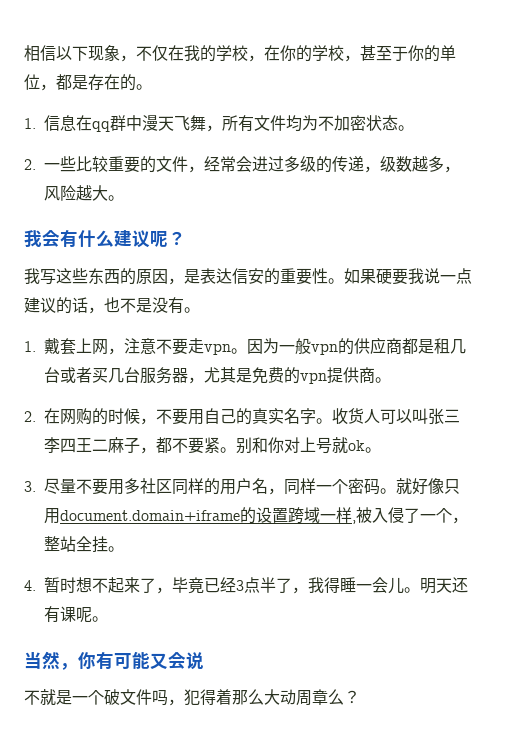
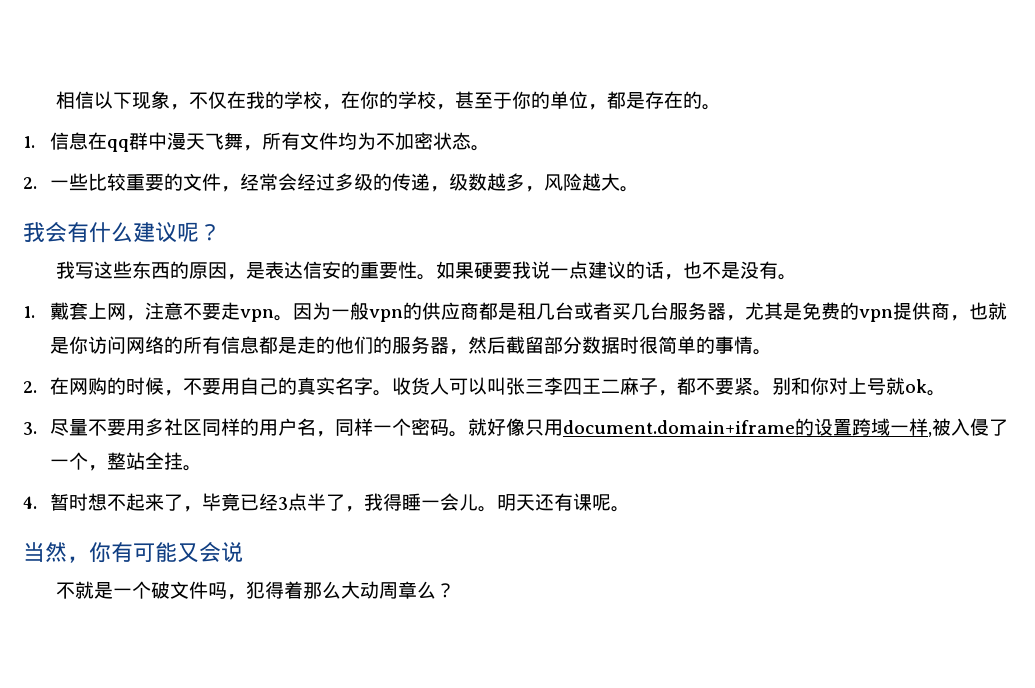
- 2.一些比较重要的文件，经常会进过多级的传递，级数越多，风险越大。
+ 2.一些比较重要的文件，经常会经过多级的传递，级数越多，风险越大。
- 因为一般vpn的供应商都是租几台或者买几台服务器，尤其是免费的vpn提供商。
+ 因为一般vpn的供应商都是租几台或者买几台服务器，尤其是免费的vpn提供商，也就是你访问网络的所有信息都是走的他们的服务器，然后截留部分数据时很简单的事情。

